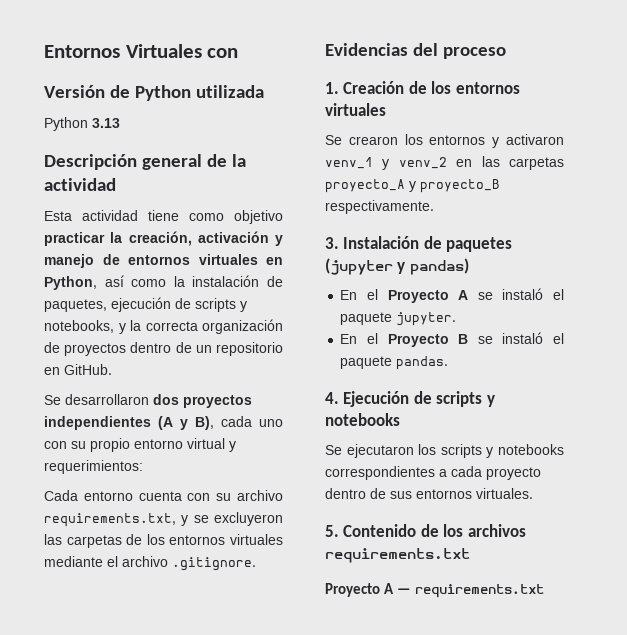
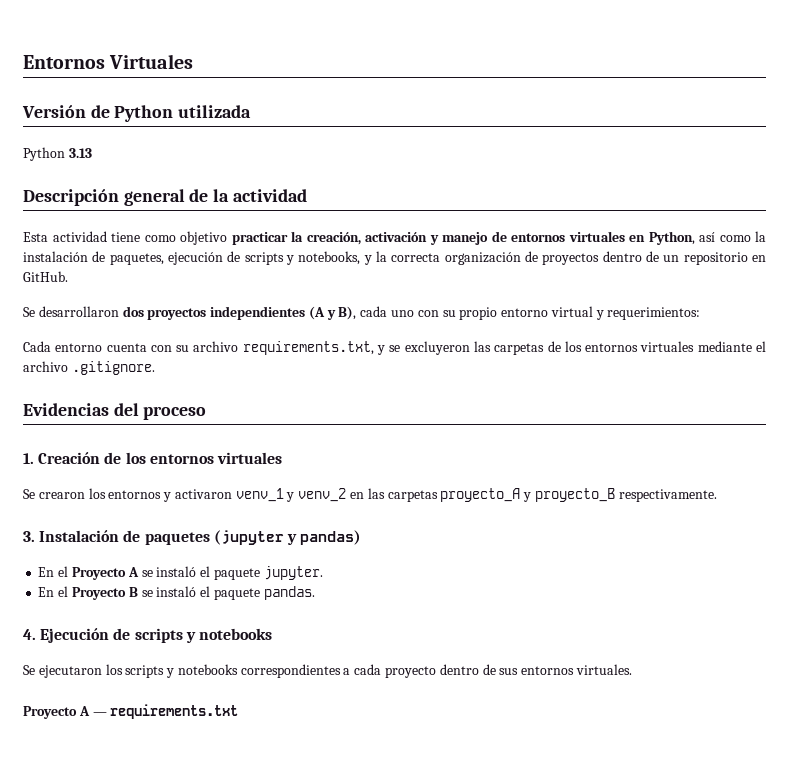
- Entornos Virtuales con
+ Entornos Virtuales
- 5. Contenido de los archivos requirements.txt

